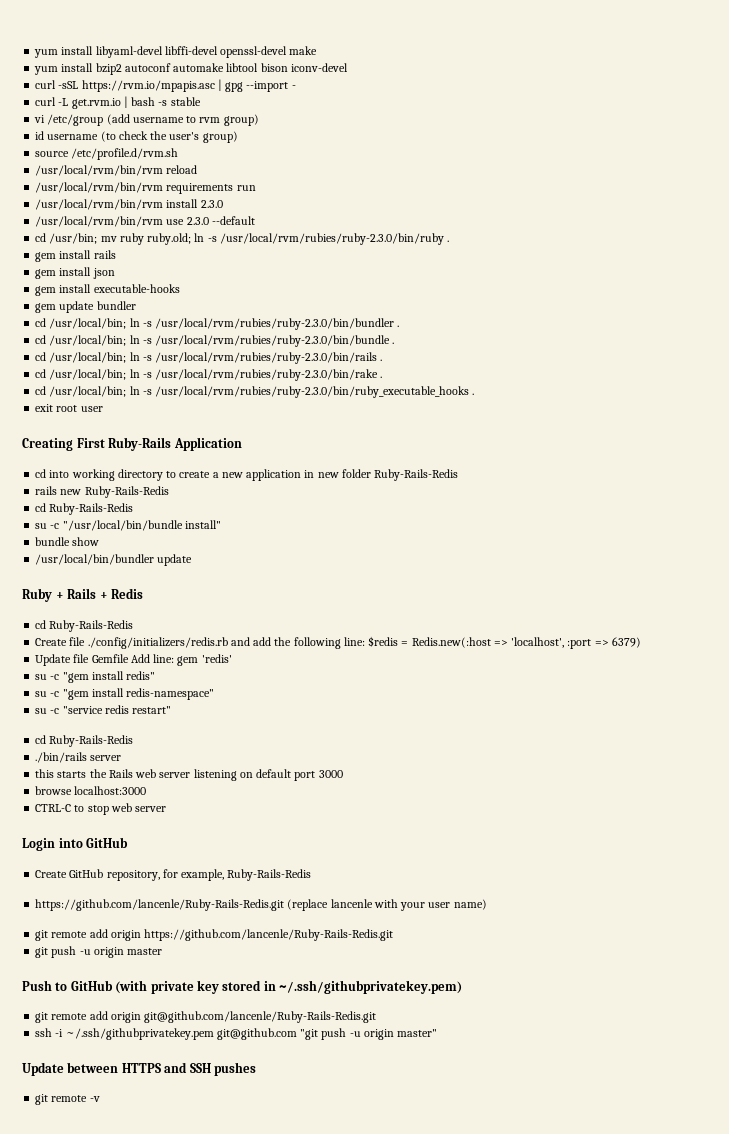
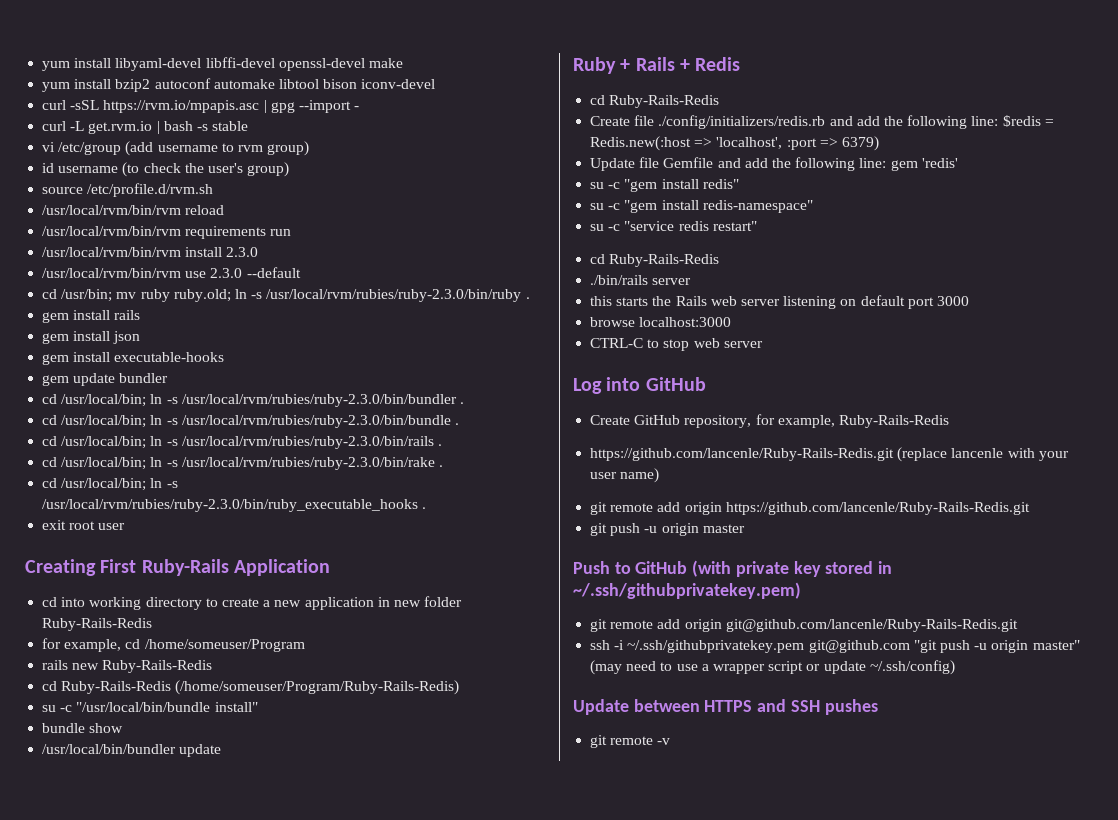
+ for example, cd /home/someuser/Program
  rails new Ruby-Rails-Redis
- cd Ruby-Rails-Redis
+ cd Ruby-Rails-Redis (/home/someuser/Program/Ruby-Rails-Redis)
- Update file Gemfile Add line: gem 'redis'
+ Update file Gemfile and add the following line: gem 'redis'
- Login into GitHub
+ Log into GitHub
- ssh -i ~/.ssh/githubprivatekey.pem git@github.com "git push -u origin master"
+ ssh -i ~/.ssh/githubprivatekey.pem git@github.com "git push -u origin master" (may need to use a wrapper script or update ~/.ssh/config)

